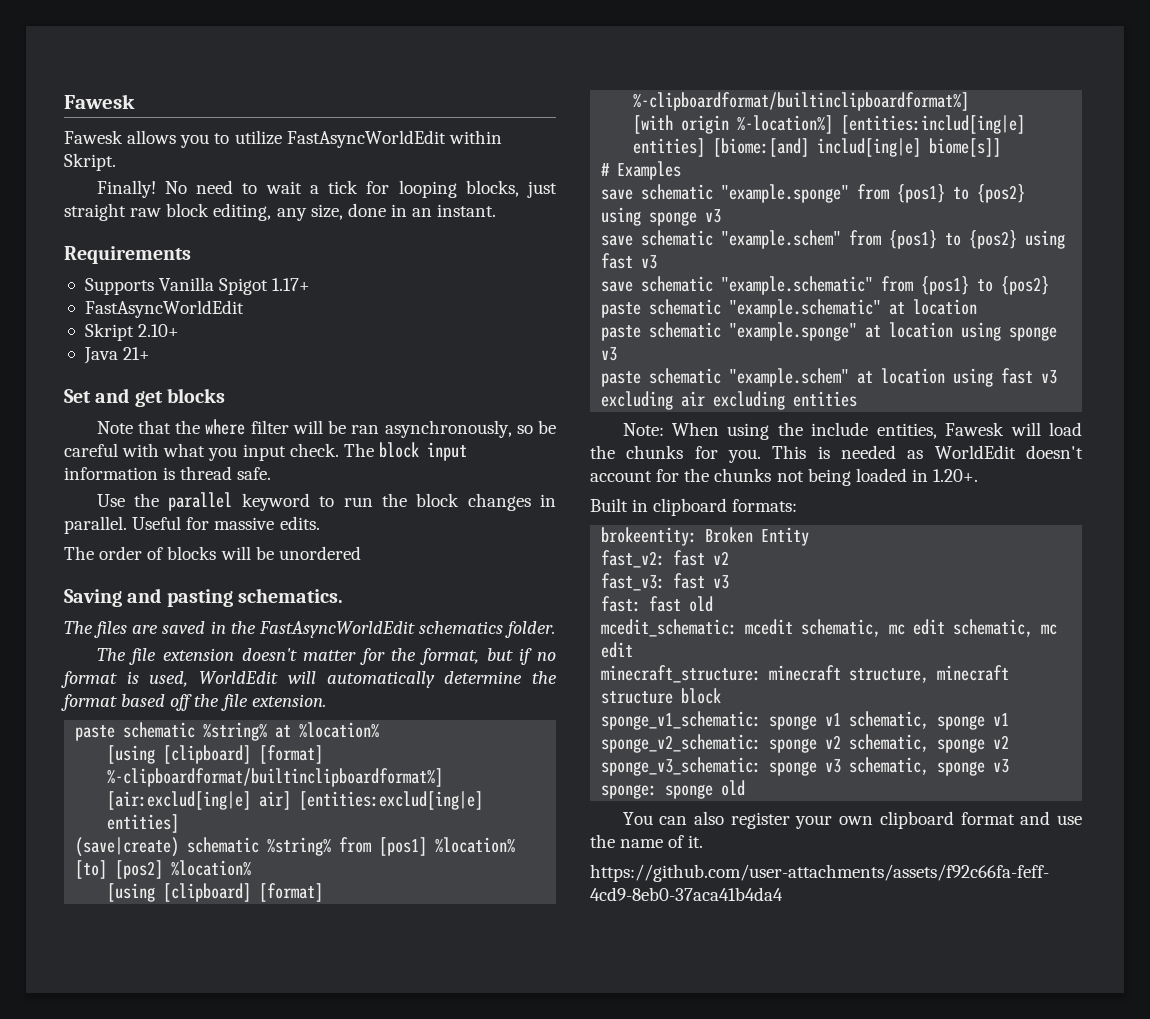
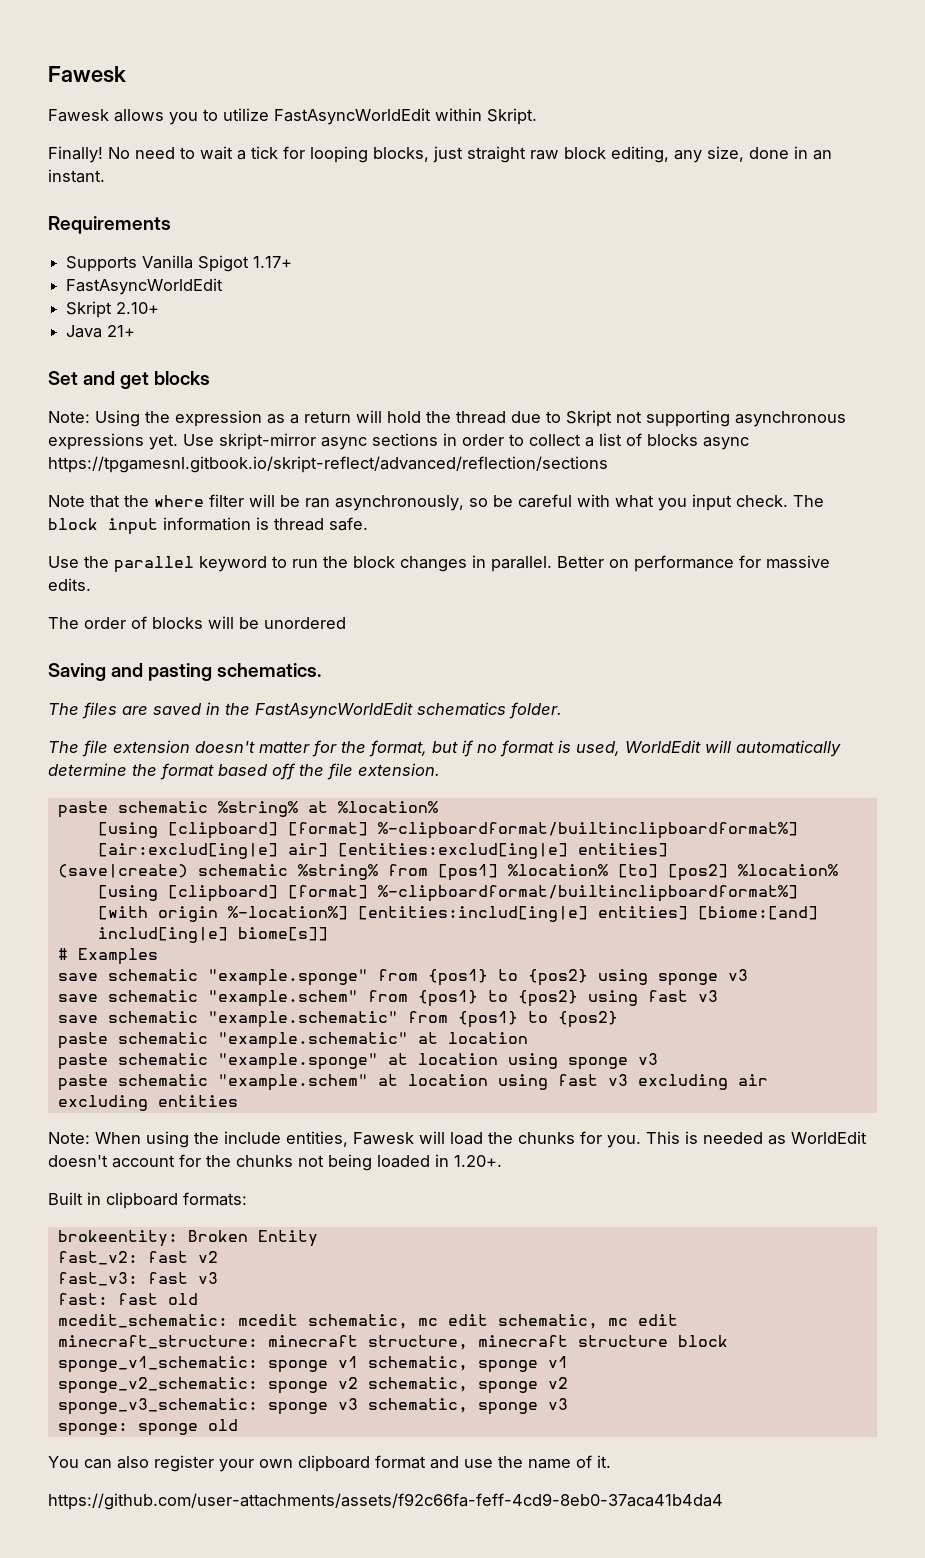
+ Note: Using the expression as a return will hold the thread due to Skript not supporting asynchronous expressions yet. Use skript-mirror async sections in order to collect a list of blocks async https://tpgamesnl.gitbook.io/skript-reflect/advanced/reflection/sections
- Useful for massive edits.
+ Better on performance for massive edits.

